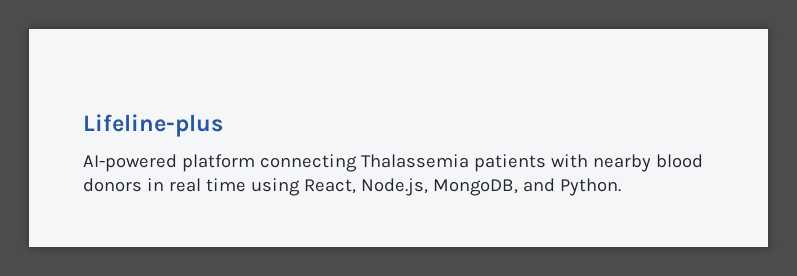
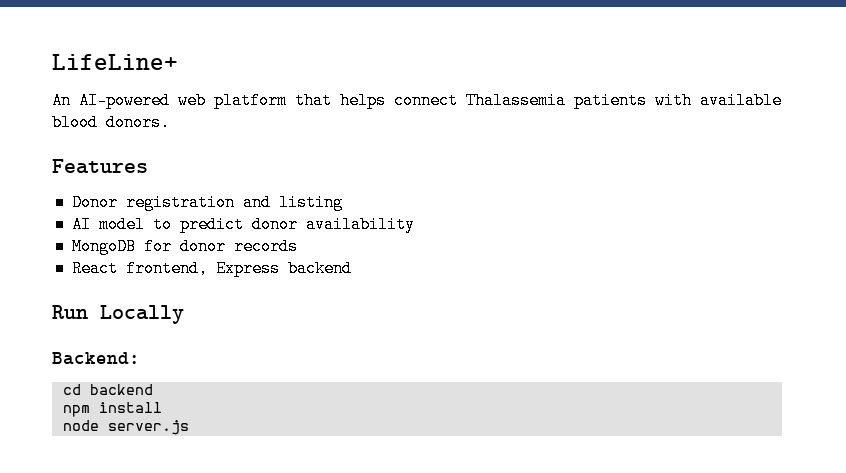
- Lifeline-plus
- AI-powered platform connecting Thalassemia patients with nearby blood donors in real time using React, Node.js, MongoDB, and Python.
+ LifeLine+
+ An AI-powered web platform that helps connect Thalassemia patients with available blood donors.
+ Features
+ Donor registration and listing
+ AI model to predict donor availability
+ MongoDB for donor records
+ React frontend, Express backend
+ Run Locally
+ Backend:
+ cd backend
+ npm install
+ node server.js

